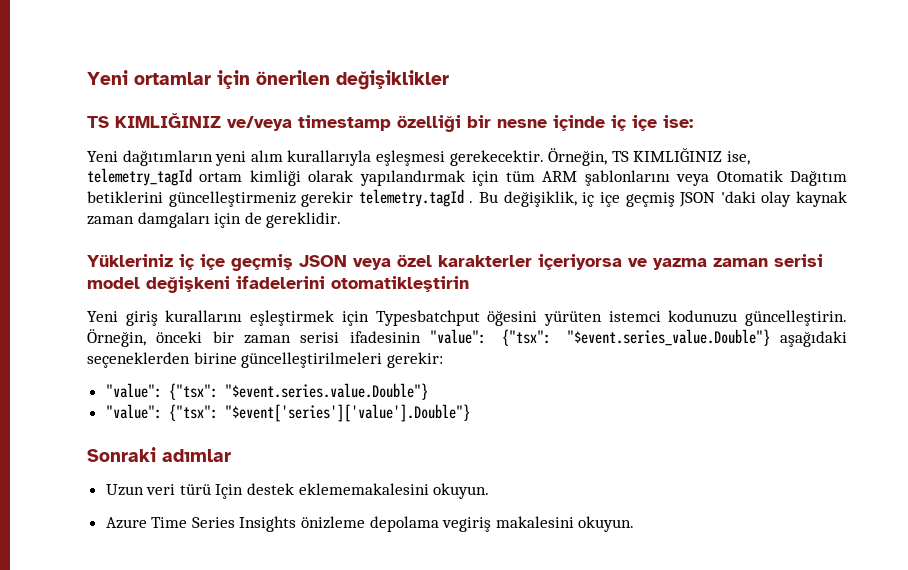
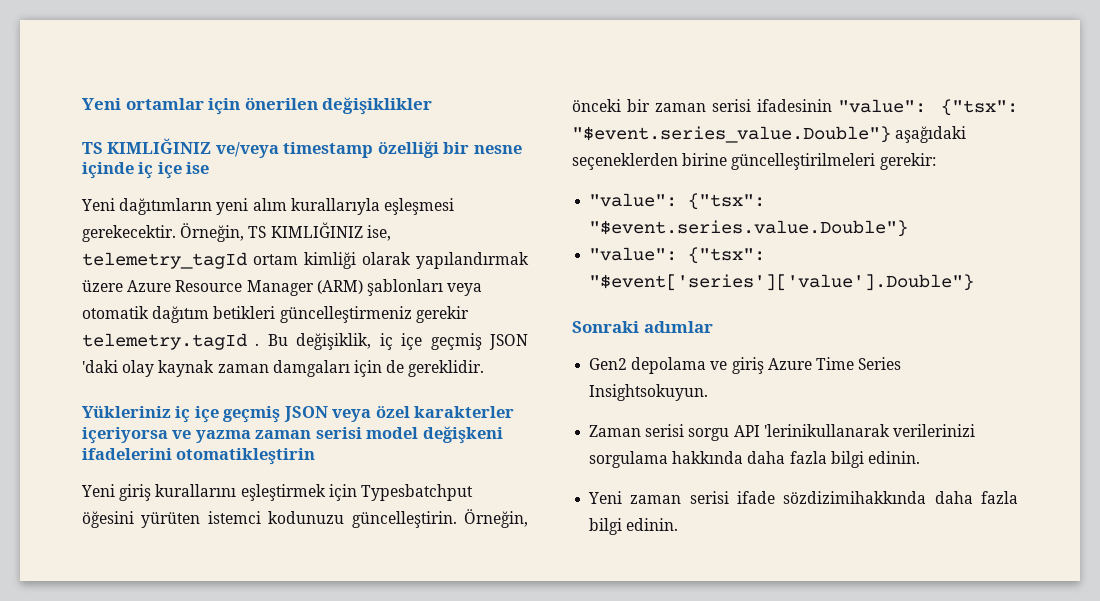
- TS KIMLIĞINIZ ve/veya timestamp özelliği bir nesne içinde iç içe ise:
+ TS KIMLIĞINIZ ve/veya timestamp özelliği bir nesne içinde iç içe ise
- Örneğin, TS KIMLIĞINIZ ise, telemetry_tagId ortam kimliği olarak yapılandırmak için tüm ARM şablonlarını veya Otomatik Dağıtım betiklerini güncelleştirmeniz gerekir telemetry.tagId .
+ Örneğin, TS KIMLIĞINIZ ise, telemetry_tagId ortam kimliği olarak yapılandırmak üzere Azure Resource Manager (ARM) şablonları veya otomatik dağıtım betikleri güncelleştirmeniz gerekir telemetry.tagId .
- Uzun veri türü Için destek eklememakalesini okuyun.
- Azure Time Series Insights önizleme depolama vegiriş makalesini okuyun.
+ Gen2 depolama ve giriş Azure Time Series Insightsokuyun.
+ Zaman serisi sorgu API 'lerinikullanarak verilerinizi sorgulama hakkında daha fazla bilgi edinin.
+ Yeni zaman serisi ifade sözdizimihakkında daha fazla bilgi edinin.

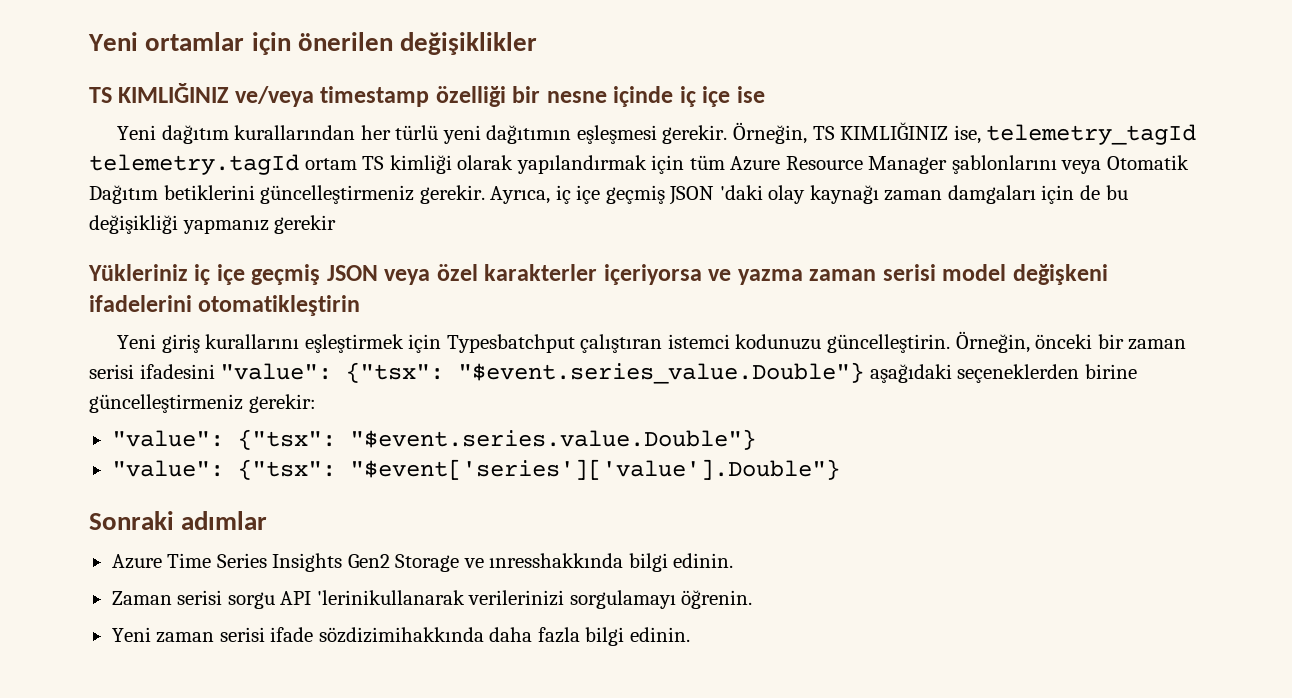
- Yeni dağıtımların yeni alım kurallarıyla eşleşmesi gerekecektir.
+ Yeni dağıtım kurallarından her türlü yeni dağıtımın eşleşmesi gerekir.
- Örneğin, TS KIMLIĞINIZ ise, telemetry_tagId ortam kimliği olarak yapılandırmak üzere Azure Resource Manager (ARM) şablonları veya otomatik dağıtım betikleri güncelleştirmeniz gerekir telemetry.tagId . Bu değişiklik, iç içe geçmiş JSON 'daki olay kaynak zaman damgaları için de gereklidir.
+ Örneğin, TS KIMLIĞINIZ ise, telemetry_tagId telemetry.tagId ortam TS kimliği olarak yapılandırmak için tüm Azure Resource Manager şablonlarını veya Otomatik Dağıtım betiklerini güncelleştirmeniz gerekir. Ayrıca, iç içe geçmiş JSON 'daki olay kaynağı zaman damgaları için de bu değişikliği yapmanız gerekir
- Yeni giriş kurallarını eşleştirmek için Typesbatchput öğesini yürüten istemci kodunuzu güncelleştirin.
+ Yeni giriş kurallarını eşleştirmek için Typesbatchput çalıştıran istemci kodunuzu güncelleştirin.
- Örneğin, önceki bir zaman serisi ifadesinin "value": {"tsx": "$event.series_value.Double"} aşağıdaki seçeneklerden birine güncelleştirilmeleri gerekir:
+ Örneğin, önceki bir zaman serisi ifadesini "value": {"tsx": "$event.series_value.Double"} aşağıdaki seçeneklerden birine güncelleştirmeniz gerekir:
- Gen2 depolama ve giriş Azure Time Series Insightsokuyun.
+ Azure Time Series Insights Gen2 Storage ve ınresshakkında bilgi edinin.
- Zaman serisi sorgu API 'lerinikullanarak verilerinizi sorgulama hakkında daha fazla bilgi edinin.
+ Zaman serisi sorgu API 'lerinikullanarak verilerinizi sorgulamayı öğrenin.

